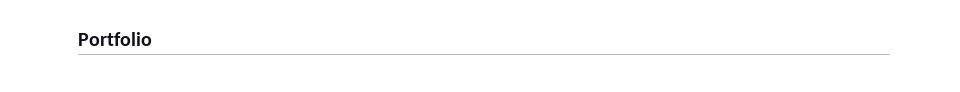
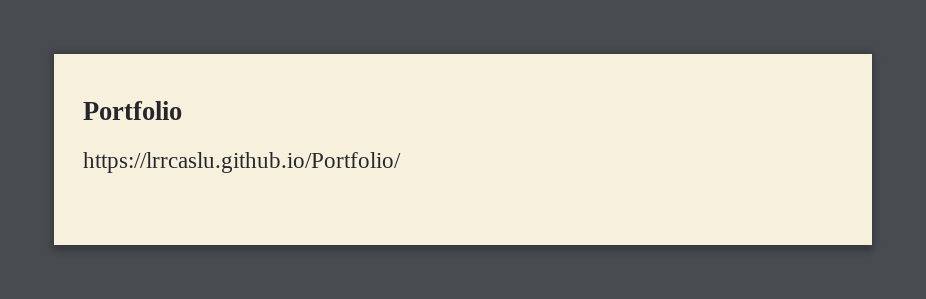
+ https://lrrcaslu.github.io/Portfolio/

